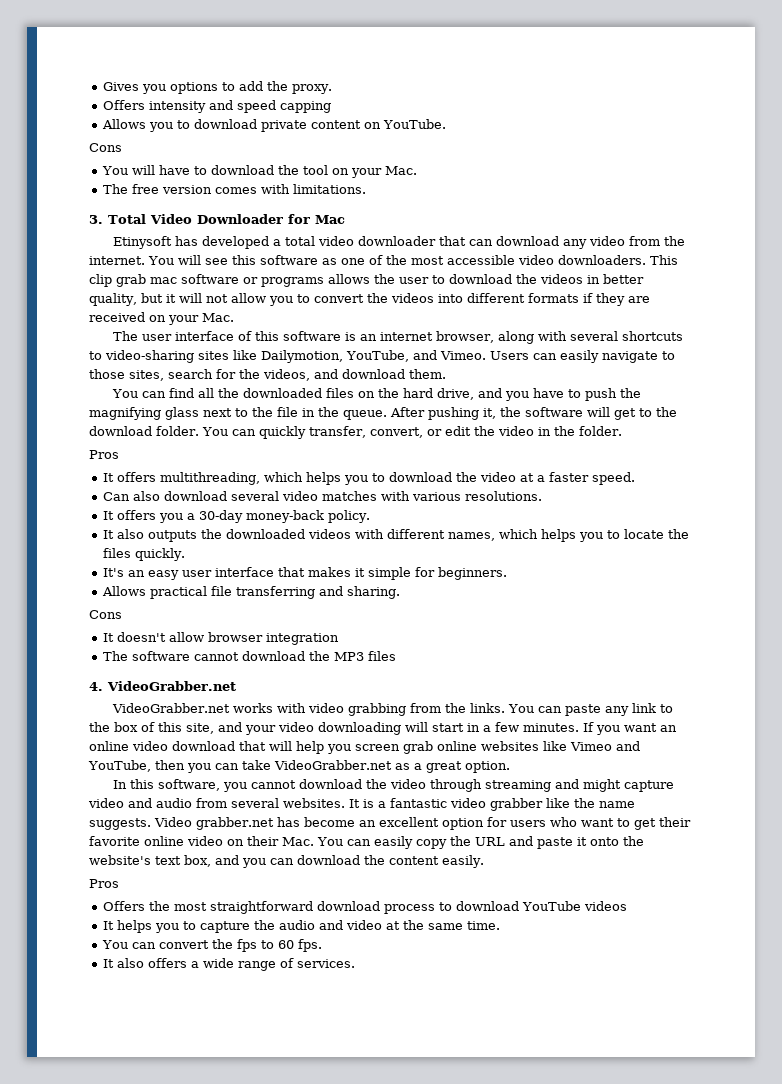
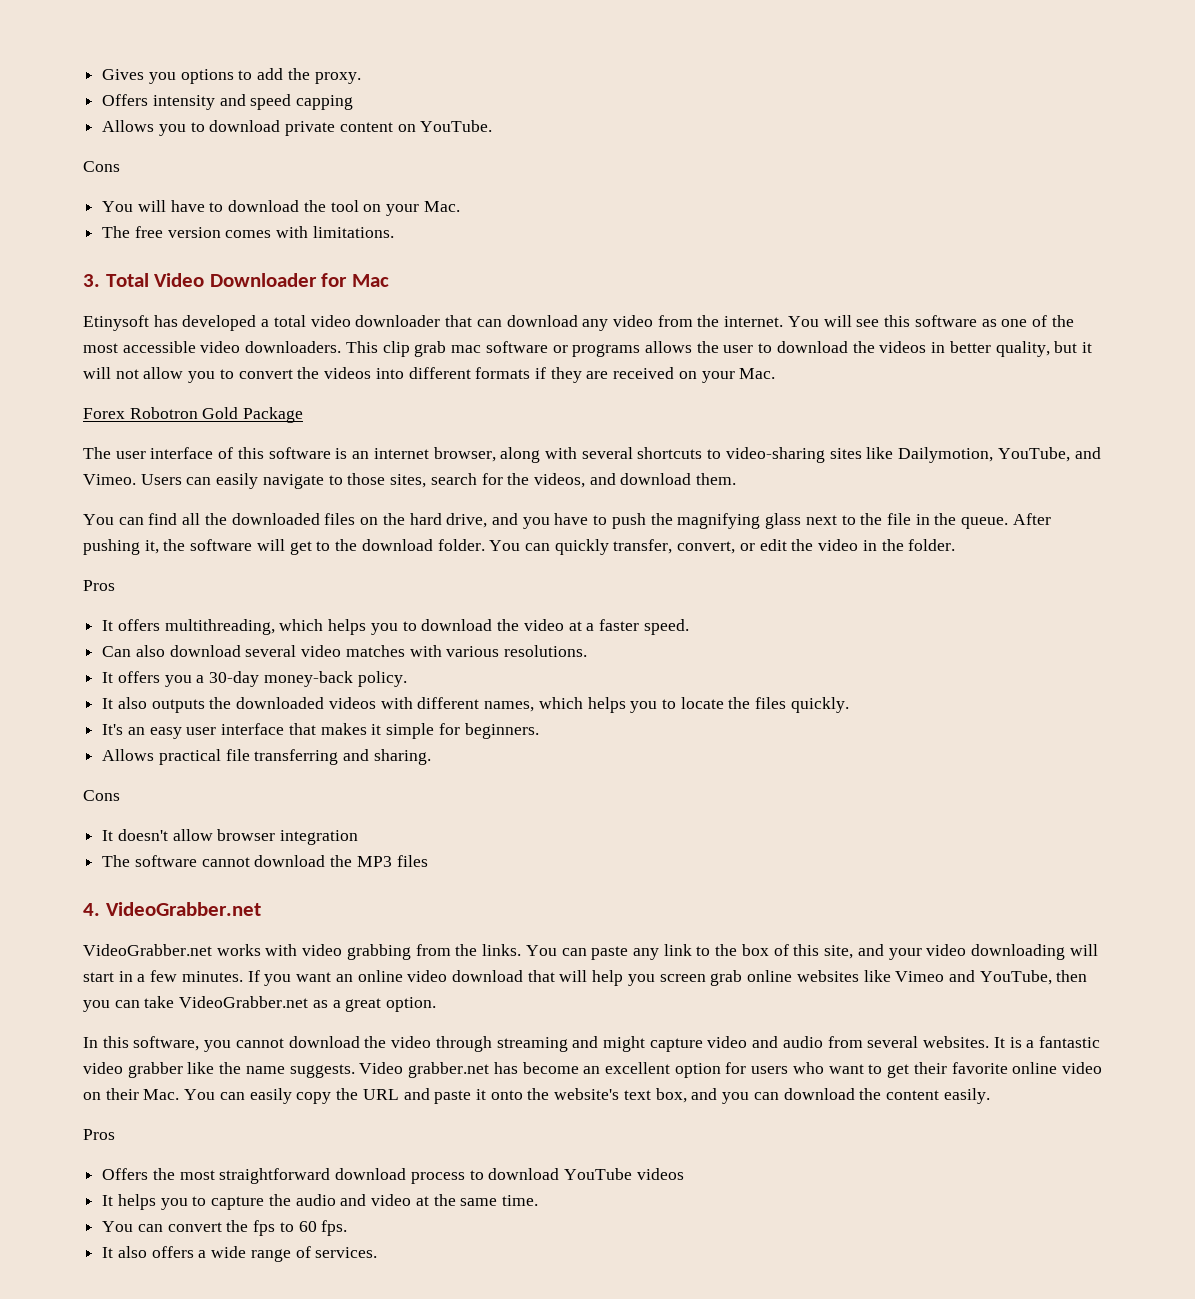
+ Forex Robotron Gold Package

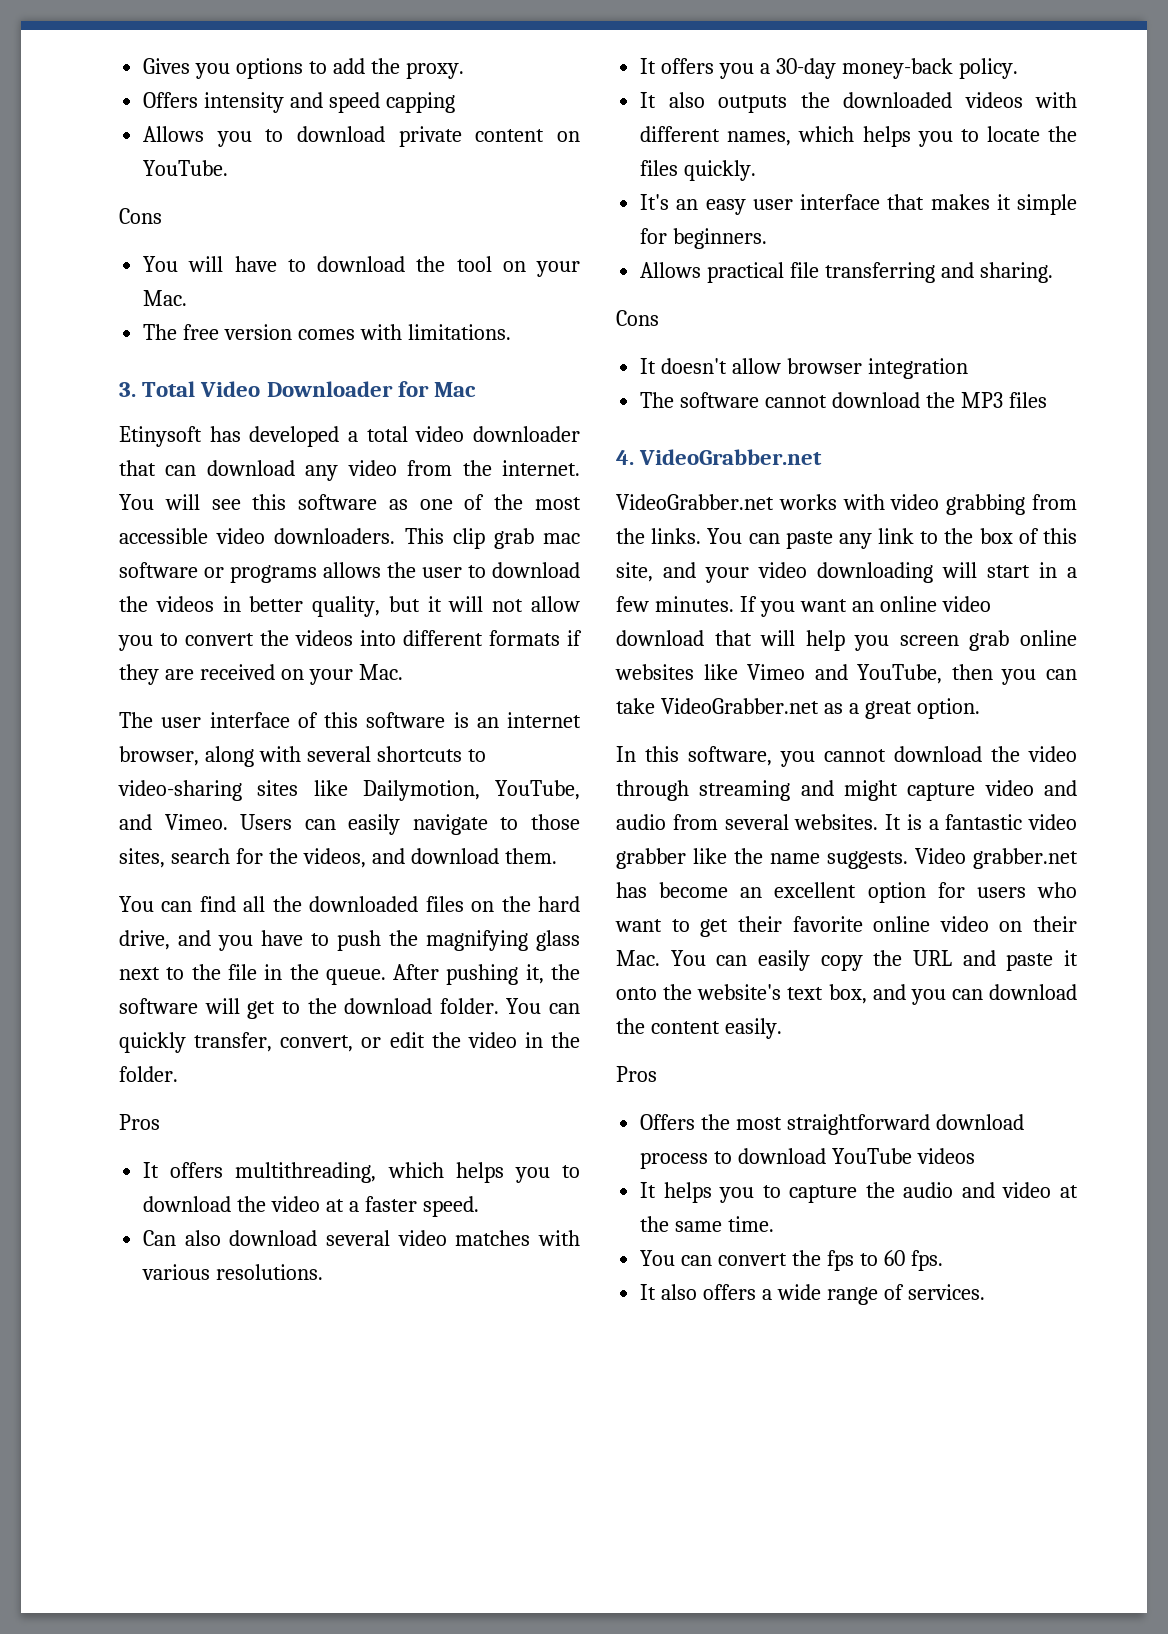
- Forex Robotron Gold Package

